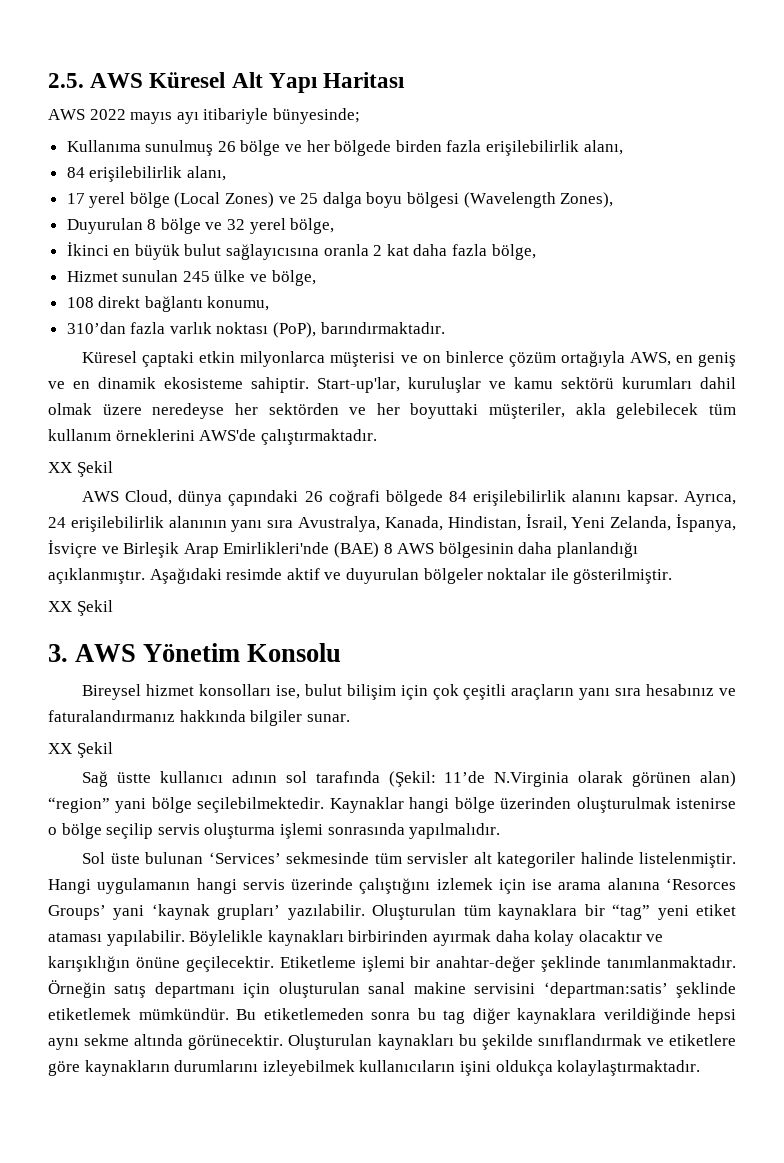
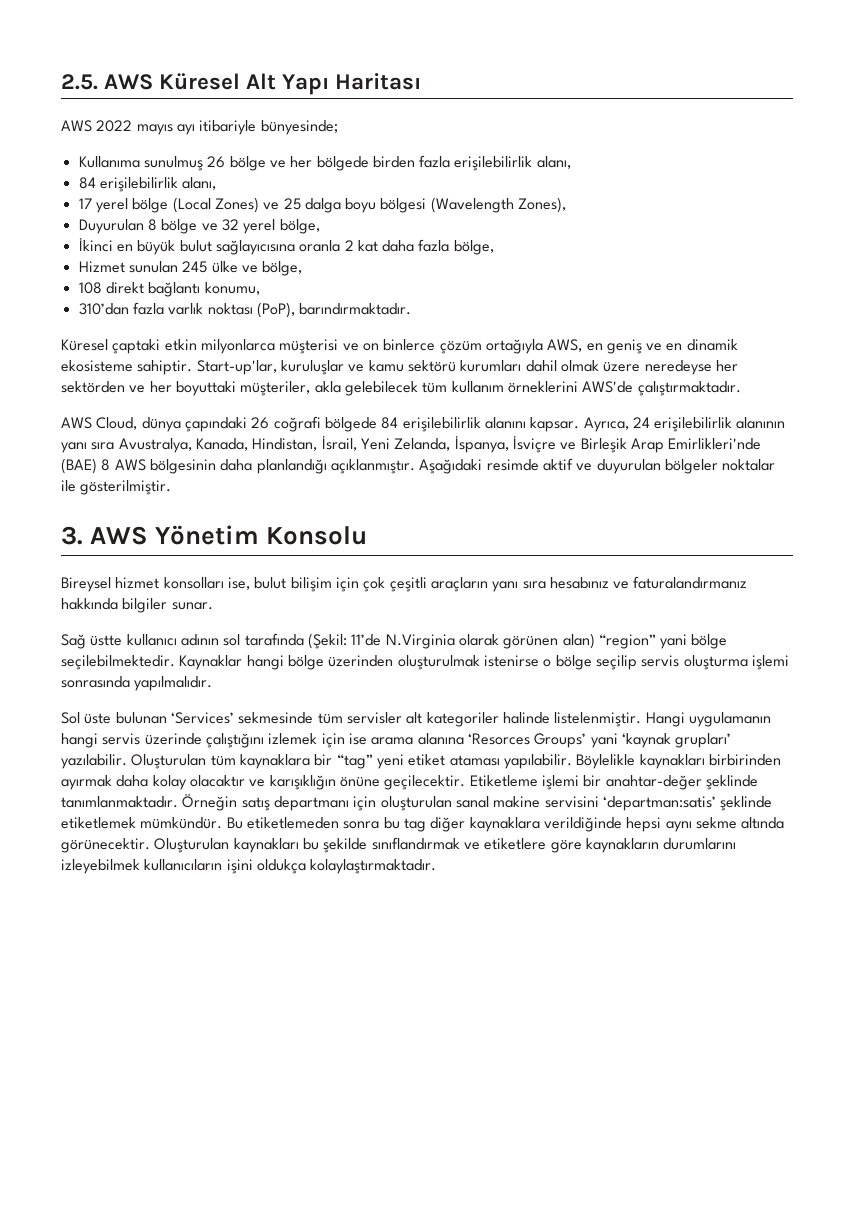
  Start-up'lar, kuruluşlar ve kamu sektörü kurumları dahil olmak üzere neredeyse her sektörden ve her boyuttaki müşteriler, akla gelebilecek tüm kullanım örneklerini AWS'de çalıştırmaktadır.
- XX Şekil
  Aşağıdaki resimde aktif ve duyurulan bölgeler noktalar ile gösterilmiştir.
- XX Şekil
  Bireysel hizmet konsolları ise, bulut bilişim için çok çeşitli araçların yanı sıra hesabınız ve faturalandırmanız hakkında bilgiler sunar.
- XX Şekil

